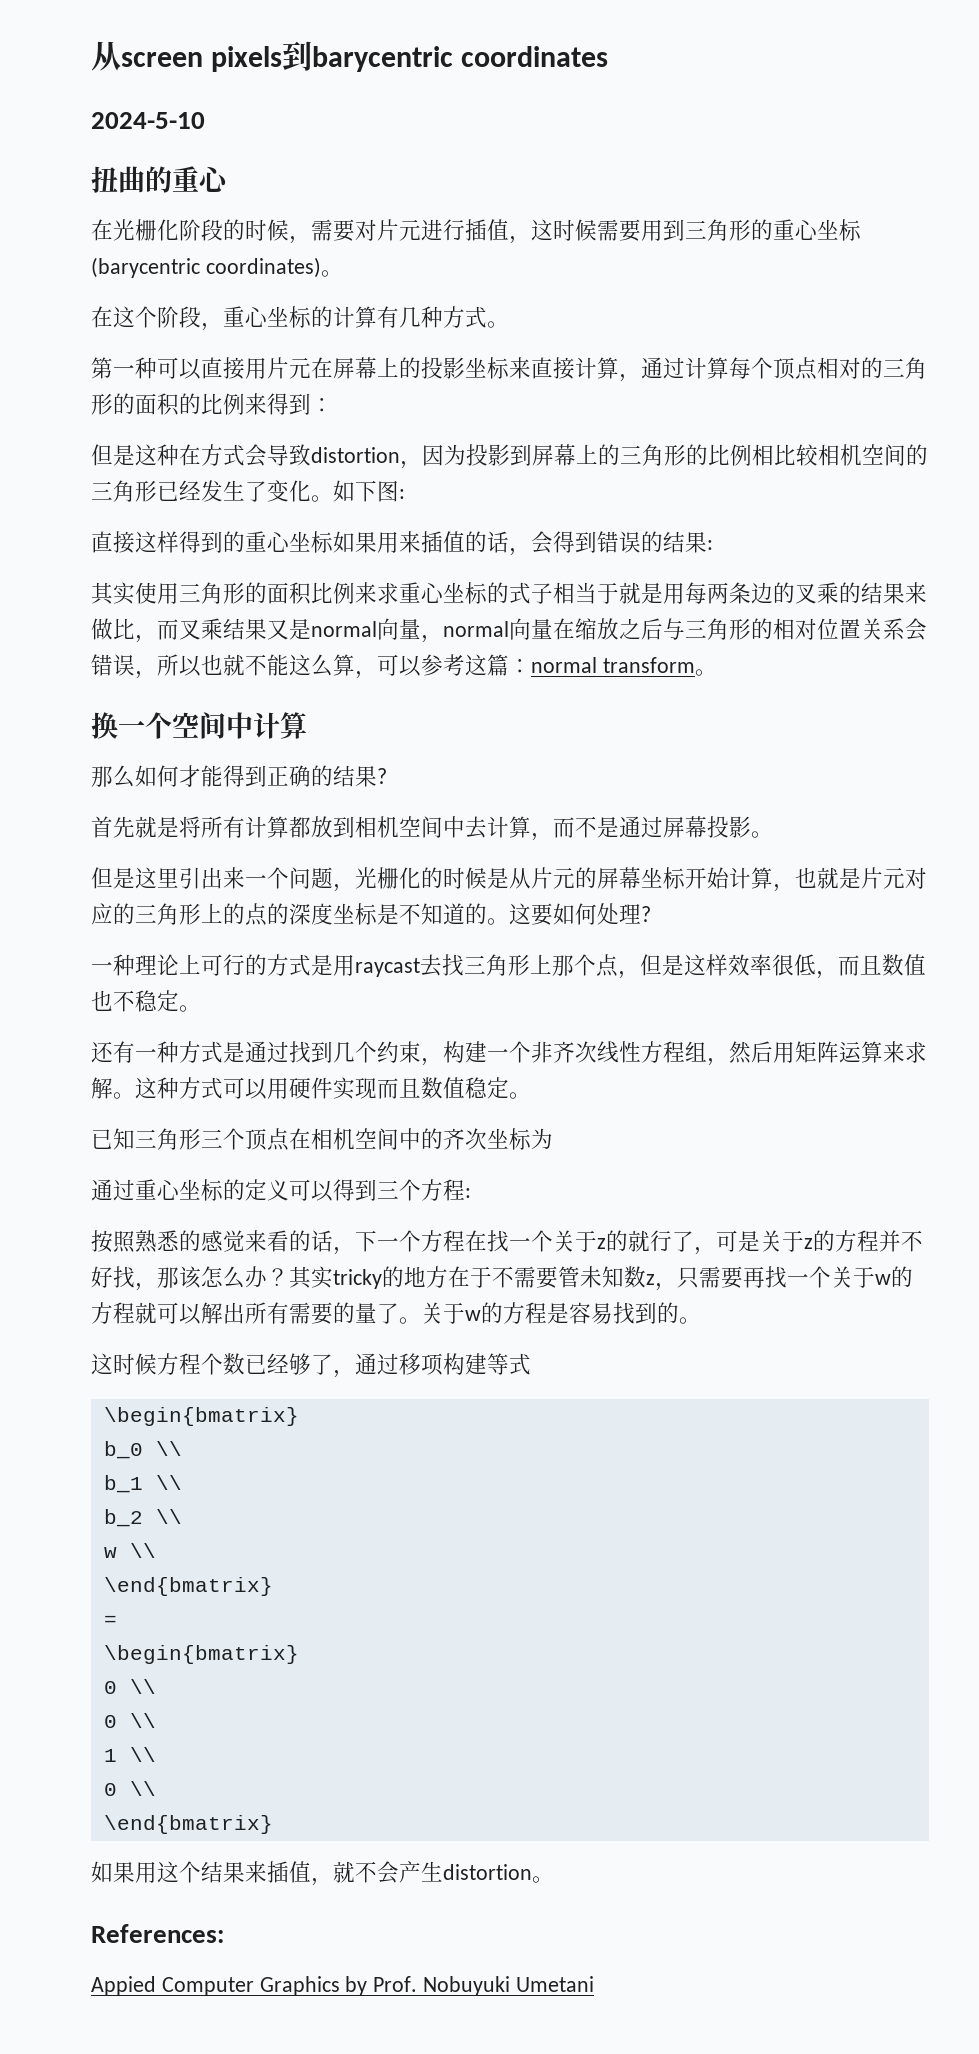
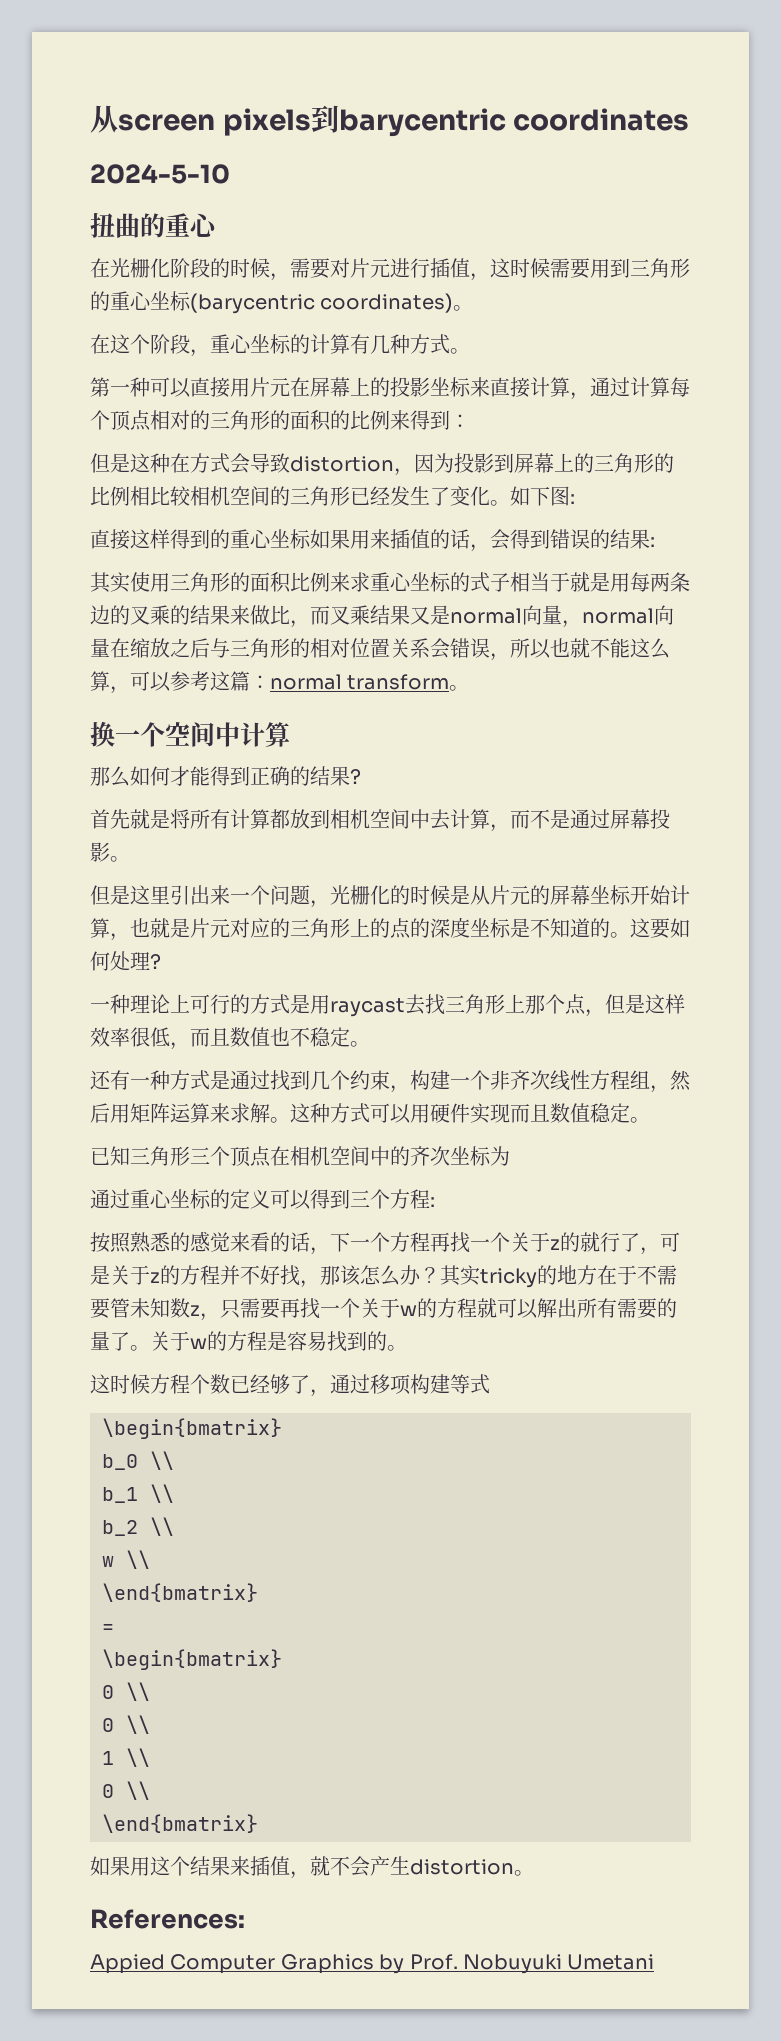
- 按照熟悉的感觉来看的话，下一个方程在找一个关于z的就行了，可是关于z的方程并不好找，那该怎么办？
+ 按照熟悉的感觉来看的话，下一个方程再找一个关于z的就行了，可是关于z的方程并不好找，那该怎么办？

